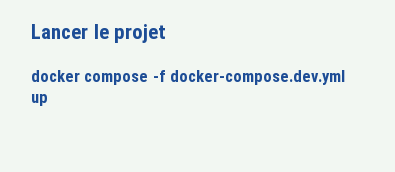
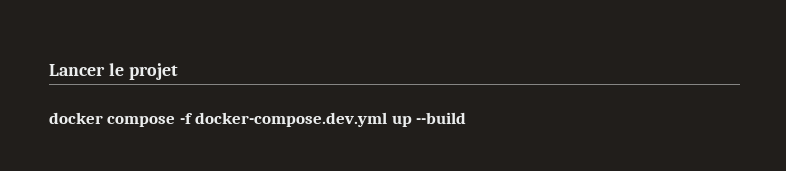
- docker compose -f docker-compose.dev.yml up
+ docker compose -f docker-compose.dev.yml up --build

